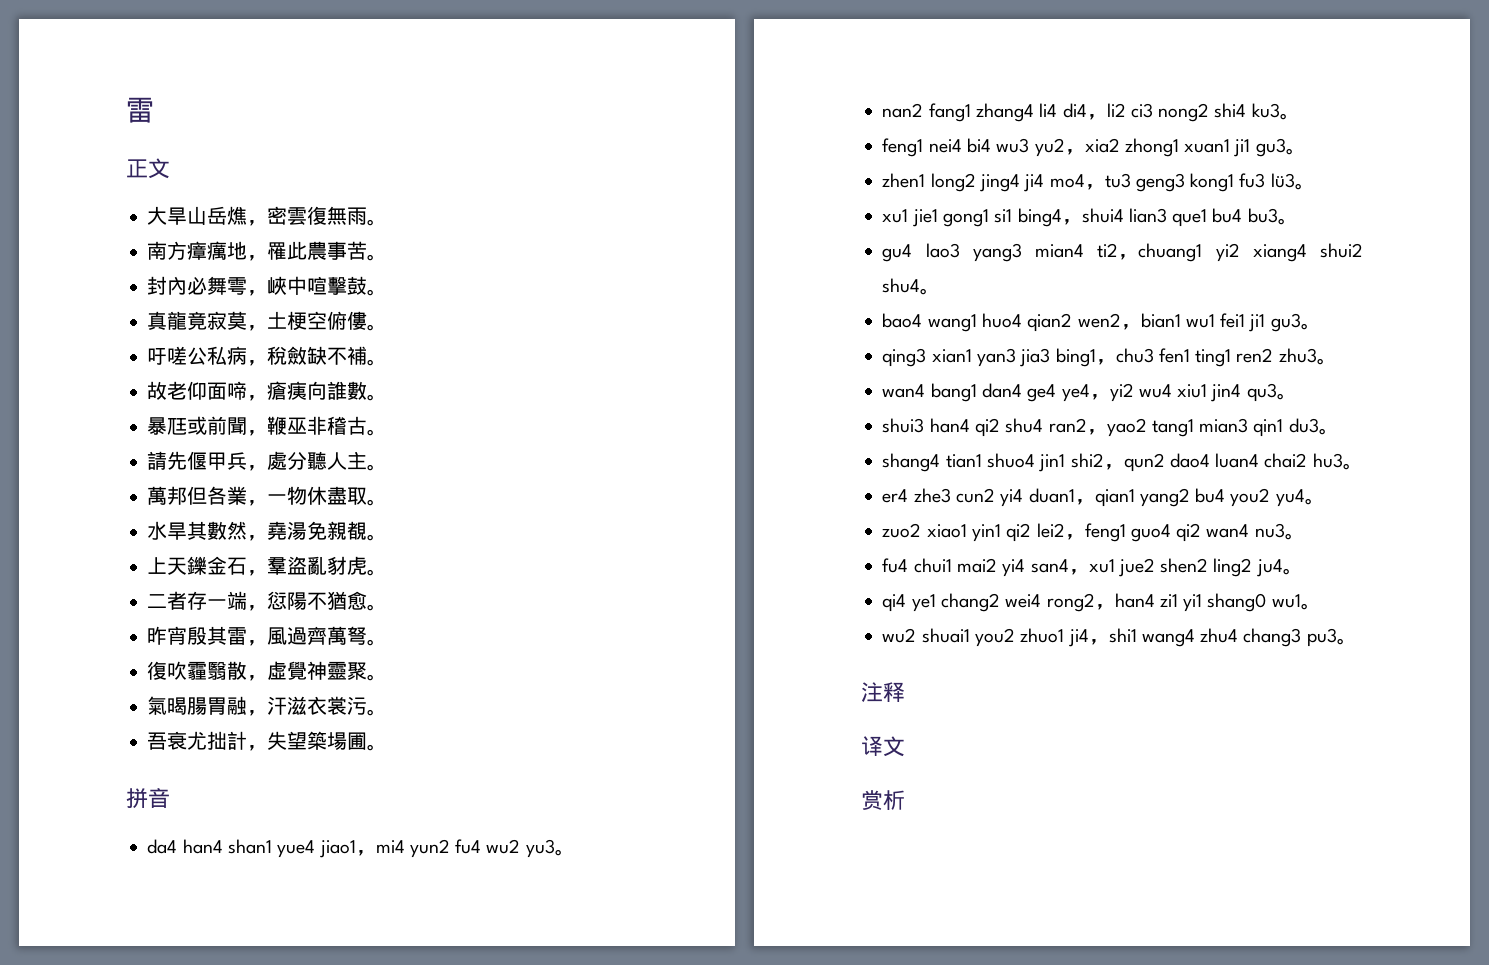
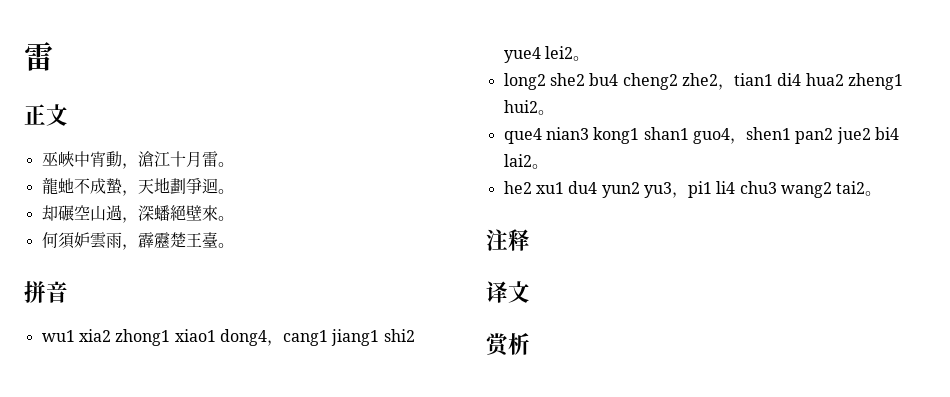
- 大旱山岳燋，密雲復無雨。
- 南方瘴癘地，罹此農事苦。
- 封內必舞雩，峽中喧擊鼓。
- 真龍竟寂莫，土梗空俯僂。
- 吁嗟公私病，稅斂缺不補。
- 故老仰面啼，瘡痍向誰數。
- 暴尫或前聞，鞭巫非稽古。
- 請先偃甲兵，處分聽人主。
- 萬邦但各業，一物休盡取。
- 水旱其數然，堯湯免親覩。
- 上天鑠金石，羣盜亂豺虎。
- 二者存一端，愆陽不猶愈。
- 昨宵殷其雷，風過齊萬弩。
- 復吹霾翳散，虛覺神靈聚。
- 氣暍腸胃融，汗滋衣裳污。
- 吾衰尤拙計，失望築場圃。
+ 巫峽中宵動，滄江十月雷。
+ 龍虵不成蟄，天地劃爭迴。
+ 却碾空山過，深蟠絕壁來。
+ 何須妒雲雨，霹靂楚王臺。
  拼音
- da4 han4 shan1 yue4 jiao1，mi4 yun2 fu4 wu2 yu3。
- nan2 fang1 zhang4 li4 di4，li2 ci3 nong2 shi4 ku3。
- feng1 nei4 bi4 wu3 yu2，xia2 zhong1 xuan1 ji1 gu3。
- zhen1 long2 jing4 ji4 mo4，tu3 geng3 kong1 fu3 lü3。
- xu1 jie1 gong1 si1 bing4，shui4 lian3 que1 bu4 bu3。
- gu4 lao3 yang3 mian4 ti2，chuang1 yi2 xiang4 shui2 shu4。
- bao4 wang1 huo4 qian2 wen2，bian1 wu1 fei1 ji1 gu3。
- qing3 xian1 yan3 jia3 bing1，chu3 fen1 ting1 ren2 zhu3。
- wan4 bang1 dan4 ge4 ye4，yi2 wu4 xiu1 jin4 qu3。
- shui3 han4 qi2 shu4 ran2，yao2 tang1 mian3 qin1 du3。
- shang4 tian1 shuo4 jin1 shi2，qun2 dao4 luan4 chai2 hu3。
- er4 zhe3 cun2 yi4 duan1，qian1 yang2 bu4 you2 yu4。
- zuo2 xiao1 yin1 qi2 lei2，feng1 guo4 qi2 wan4 nu3。
- fu4 chui1 mai2 yi4 san4，xu1 jue2 shen2 ling2 ju4。
- qi4 ye1 chang2 wei4 rong2，han4 zi1 yi1 shang0 wu1。
- wu2 shuai1 you2 zhuo1 ji4，shi1 wang4 zhu4 chang3 pu3。
+ wu1 xia2 zhong1 xiao1 dong4，cang1 jiang1 shi2 yue4 lei2。
+ long2 she2 bu4 cheng2 zhe2，tian1 di4 hua2 zheng1 hui2。
+ que4 nian3 kong1 shan1 guo4，shen1 pan2 jue2 bi4 lai2。
+ he2 xu1 du4 yun2 yu3，pi1 li4 chu3 wang2 tai2。

